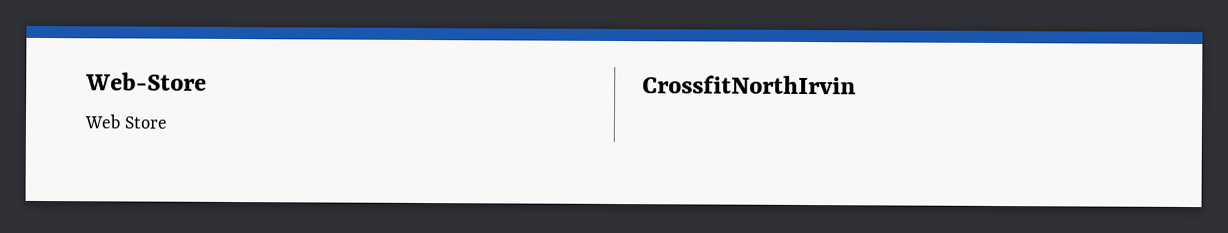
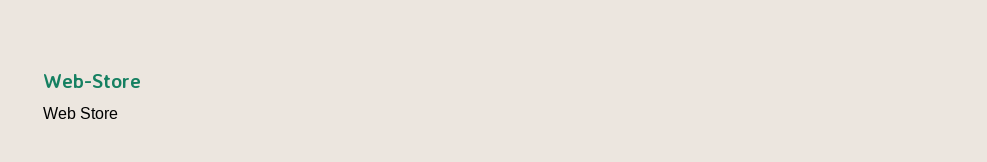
- CrossfitNorthIrvin

